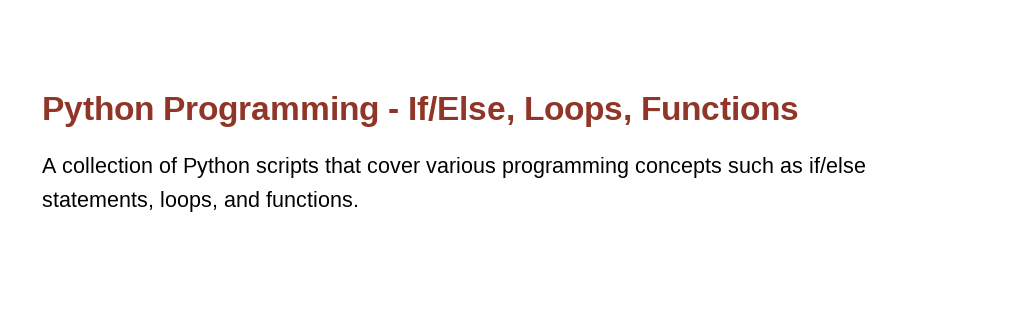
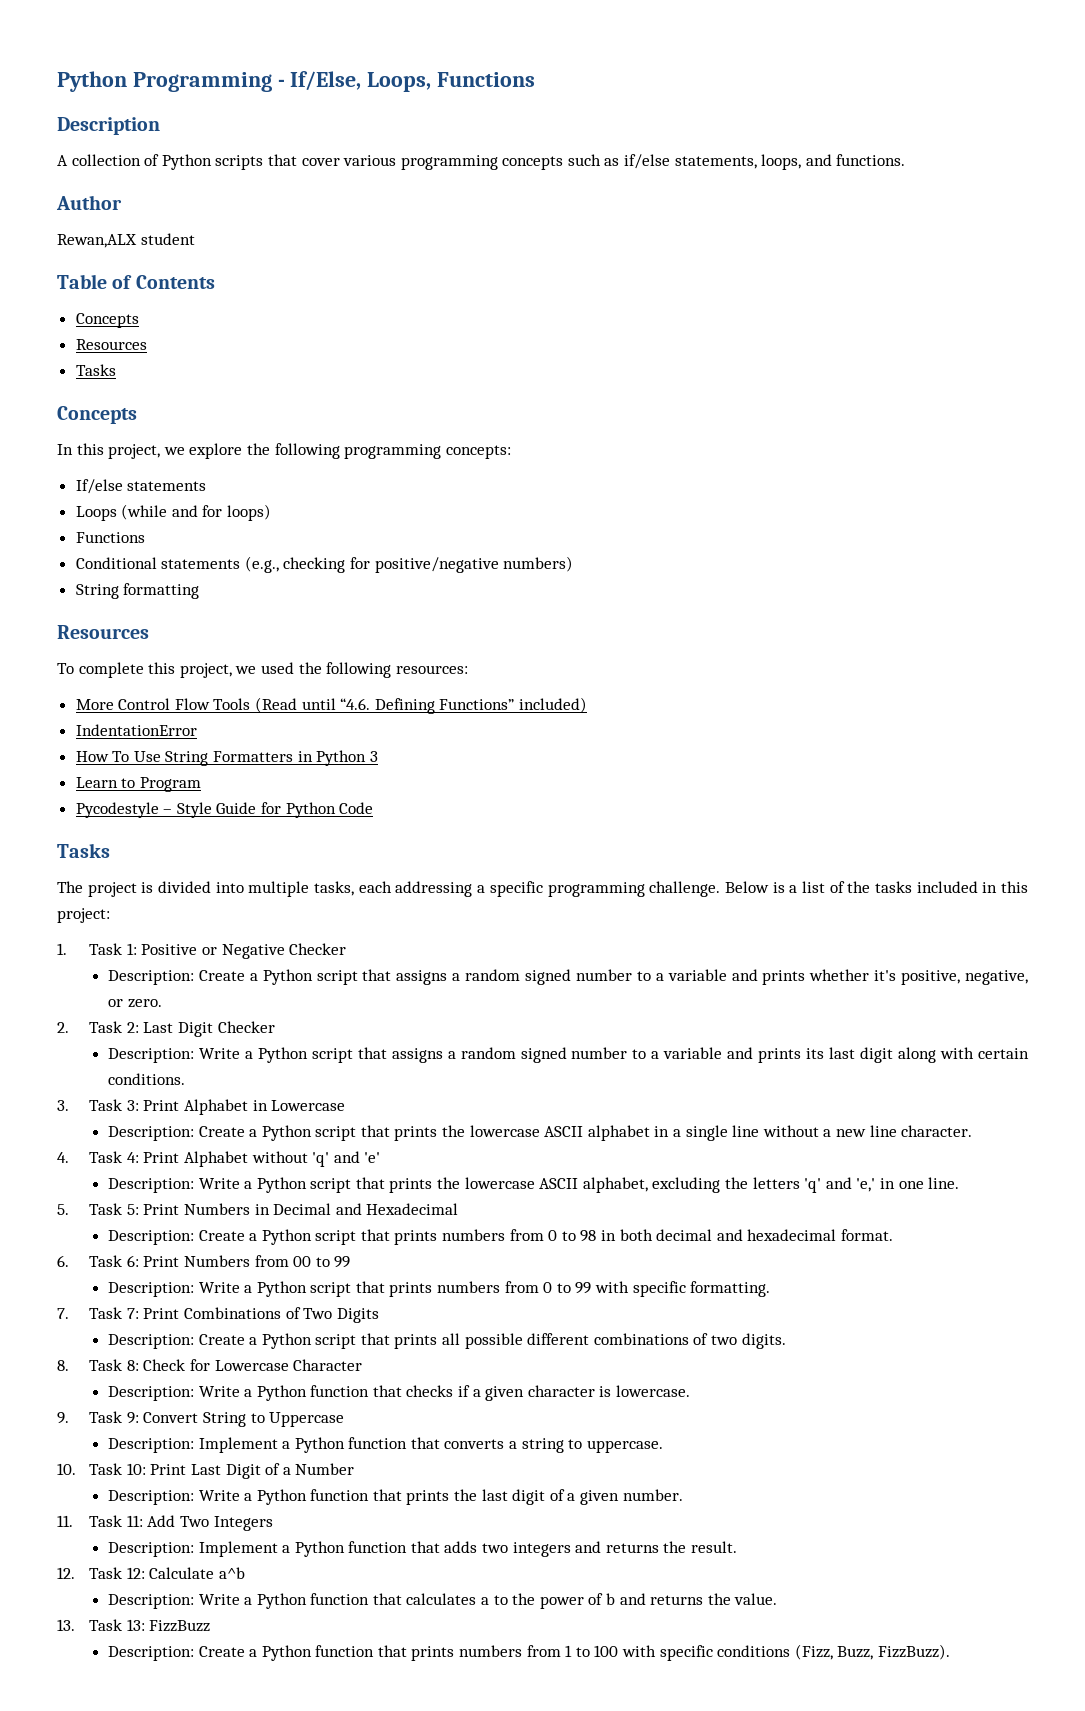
+ Description
+ Author
+ Rewan,ALX student
+ Table of Contents
+ Concepts
+ Resources
+ Tasks
+ Concepts
+ In this project, we explore the following programming concepts:
+ If/else statements
+ Loops (while and for loops)
+ Functions
+ Conditional statements (e.g., checking for positive/negative numbers)
+ String formatting
+ Resources
+ To complete this project, we used the following resources:
+ More Control Flow Tools (Read until “4.6. Defining Functions” included)
+ IndentationError
+ How To Use String Formatters in Python 3
+ Learn to Program
+ Pycodestyle – Style Guide for Python Code
+ Tasks
+ The project is divided into multiple tasks, each addressing a specific programming challenge. Below is a list of the tasks included in this project:
+ 1. Task 1: Positive or Negative Checker
+ Description: Create a Python script that assigns a random signed number to a variable and prints whether it's positive, negative, or zero.
+ 2. Task 2: Last Digit Checker
+ Description: Write a Python script that assigns a random signed number to a variable and prints its last digit along with certain conditions.
+ 3. Task 3: Print Alphabet in Lowercase
+ Description: Create a Python script that prints the lowercase ASCII alphabet in a single line without a new line character.
+ 4. Task 4: Print Alphabet without 'q' and 'e'
+ Description: Write a Python script that prints the lowercase ASCII alphabet, excluding the letters 'q' and 'e,' in one line.
+ 5. Task 5: Print Numbers in Decimal and Hexadecimal
+ Description: Create a Python script that prints numbers from 0 to 98 in both decimal and hexadecimal format.
+ 6. Task 6: Print Numbers from 00 to 99
+ Description: Write a Python script that prints numbers from 0 to 99 with specific formatting.
+ 7. Task 7: Print Combinations of Two Digits
+ Description: Create a Python script that prints all possible different combinations of two digits.
+ 8. Task 8: Check for Lowercase Character
+ Description: Write a Python function that checks if a given character is lowercase.
+ 9. Task 9: Convert String to Uppercase
+ Description: Implement a Python function that converts a string to uppercase.
+ 10. Task 10: Print Last Digit of a Number
+ Description: Write a Python function that prints the last digit of a given number.
+ 11. Task 11: Add Two Integers
+ Description: Implement a Python function that adds two integers and returns the result.
+ 12. Task 12: Calculate a^b
+ Description: Write a Python function that calculates a to the power of b and returns the value.
+ 13. Task 13: FizzBuzz
+ Description: Create a Python function that prints numbers from 1 to 100 with specific conditions (Fizz, Buzz, FizzBuzz).

